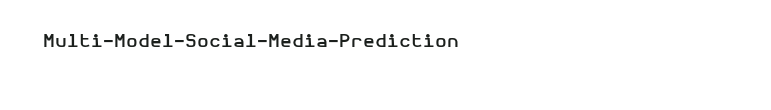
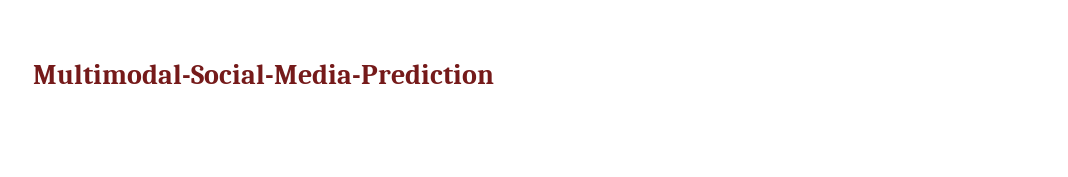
- Multi-Model-Social-Media-Prediction
+ Multimodal-Social-Media-Prediction

